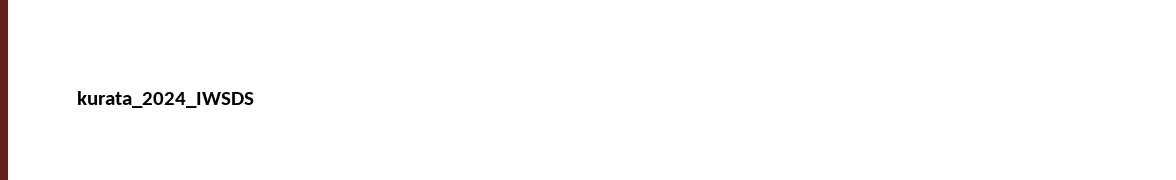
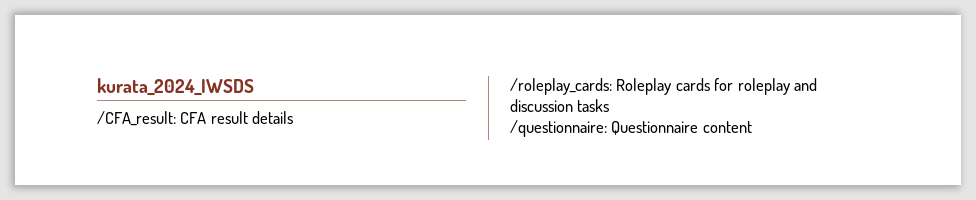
+ /CFA_result: CFA result details
+ /roleplay_cards: Roleplay cards for roleplay and discussion tasks
+ /questionnaire: Questionnaire content

